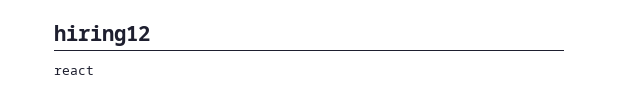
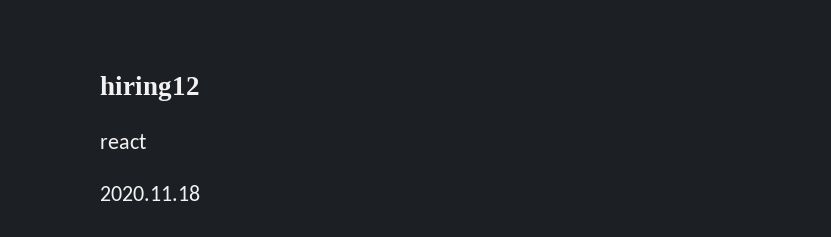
+ 2020.11.18

